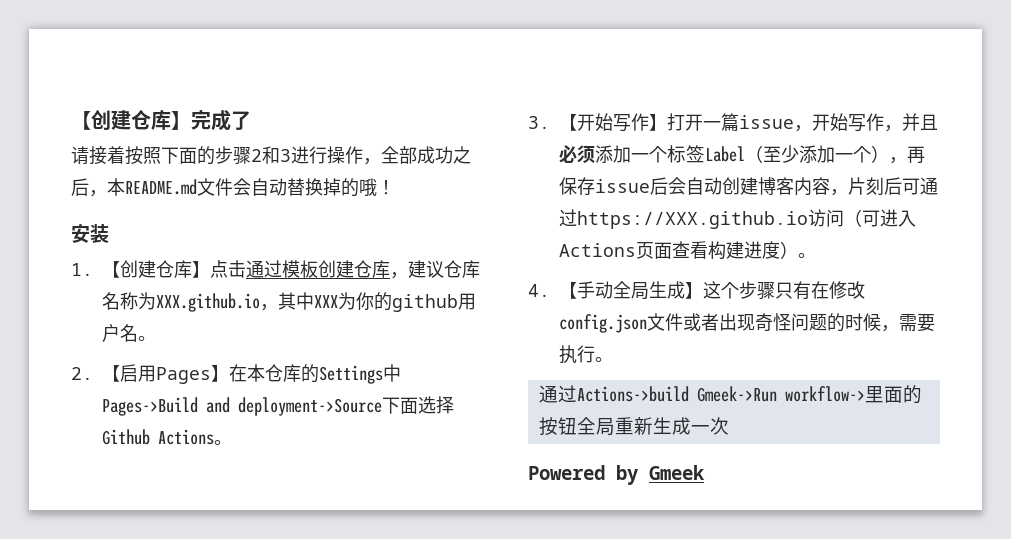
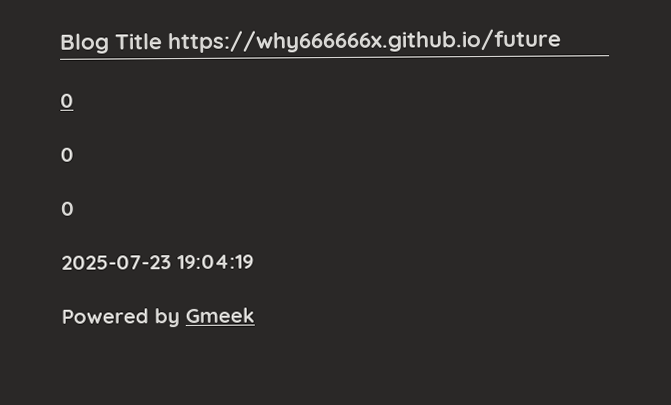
- 【创建仓库】完成了
- 请接着按照下面的步骤2和3进行操作，全部成功之后，本README.md文件会自动替换掉的哦！
- 安装
- 1.【创建仓库】点击通过模板创建仓库，建议仓库名称为XXX.github.io，其中XXX为你的github用户名。
- 2.【启用Pages】在本仓库的Settings中Pages->Build and deployment->Source下面选择Github Actions。
- 3.【开始写作】打开一篇issue，开始写作，并且必须添加一个标签Label（至少添加一个），再保存issue后会自动创建博客内容，片刻后可通过https://XXX.github.io访问（可进入Actions页面查看构建进度）。
- 4.【手动全局生成】这个步骤只有在修改config.json文件或者出现奇怪问题的时候，需要执行。
- 通过Actions->build Gmeek->Run workflow->里面的按钮全局重新生成一次
+ Blog Title https://why666666x.github.io/future
+ 0
+ 0
+ 0
+ 2025-07-23 19:04:19

